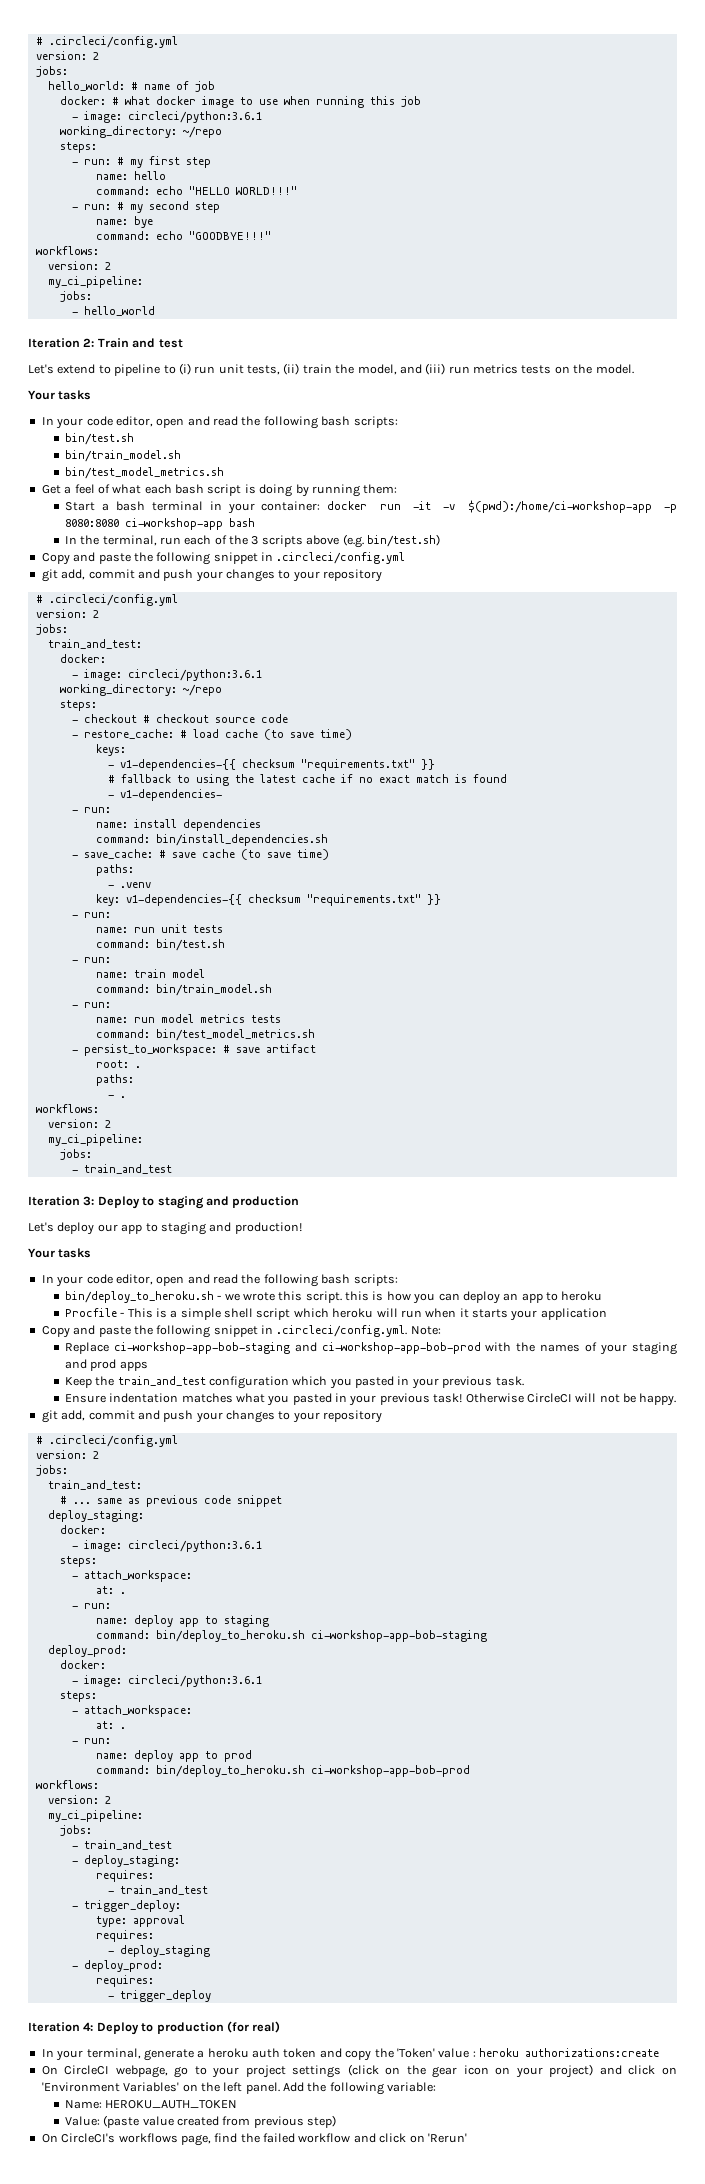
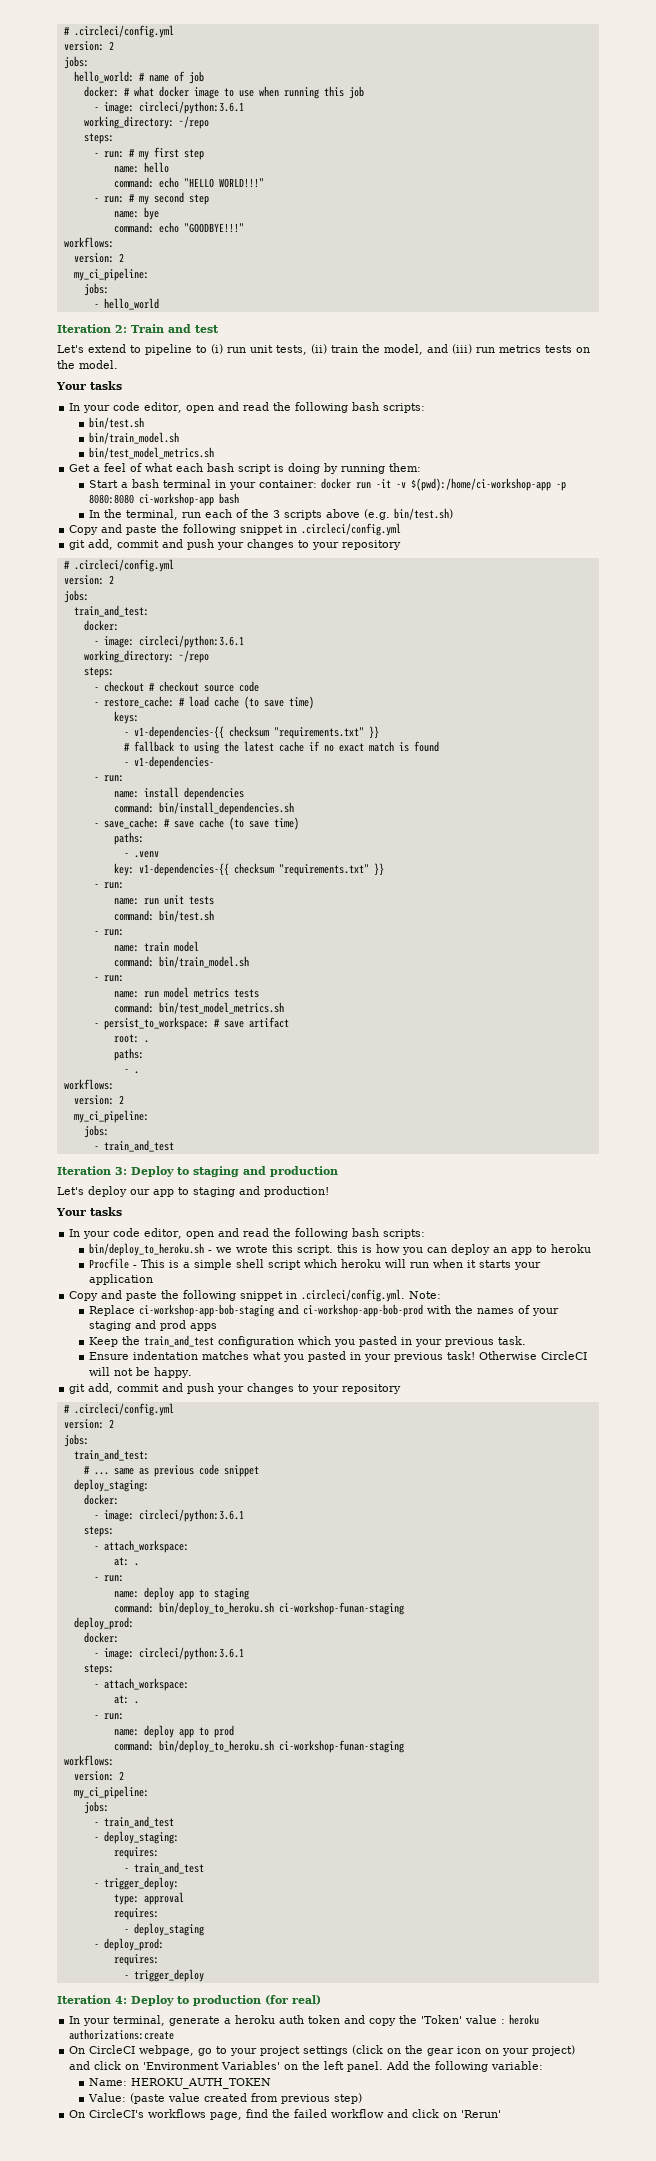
  name: deploy app to staging
- command: bin/deploy_to_heroku.sh ci-workshop-app-bob-staging
+ command: bin/deploy_to_heroku.sh ci-workshop-funan-staging
  name: deploy app to prod
- command: bin/deploy_to_heroku.sh ci-workshop-app-bob-prod
+ command: bin/deploy_to_heroku.sh ci-workshop-funan-staging

